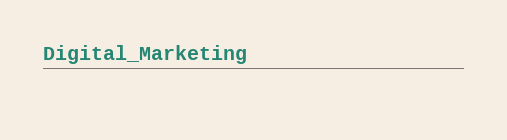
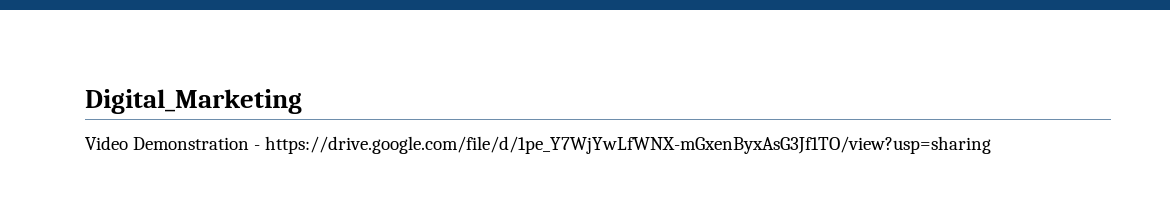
+ Video Demonstration - https://drive.google.com/file/d/1pe_Y7WjYwLfWNX-mGxenByxAsG3Jf1TO/view?usp=sharing

